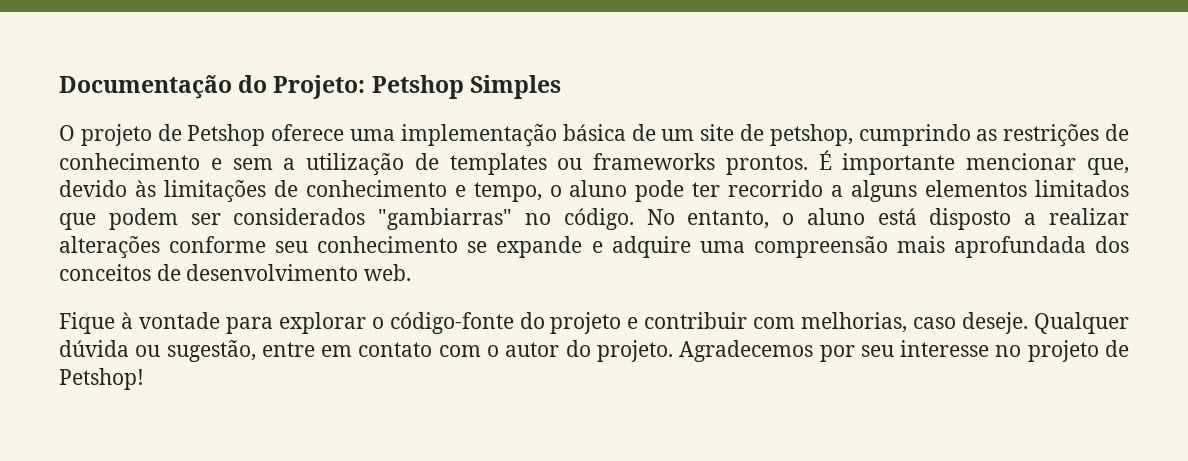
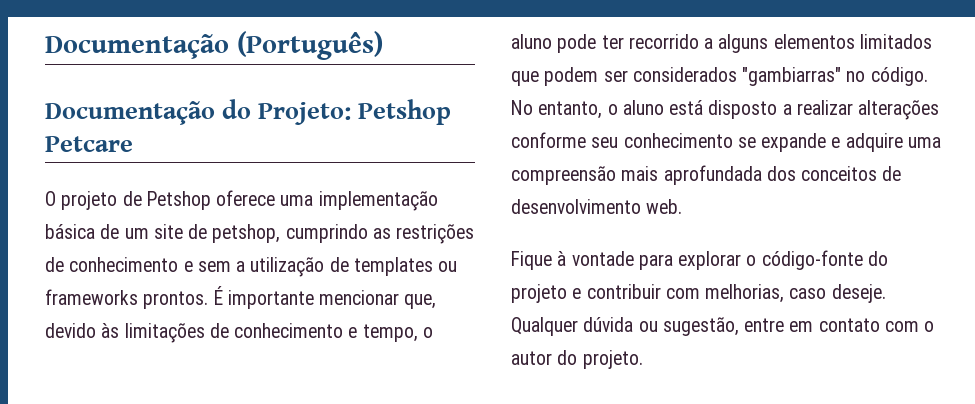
- Documentação do Projeto: Petshop Simples
+ Documentação (Português)
+ Documentação do Projeto: Petshop Petcare
- Agradecemos por seu interesse no projeto de Petshop!

